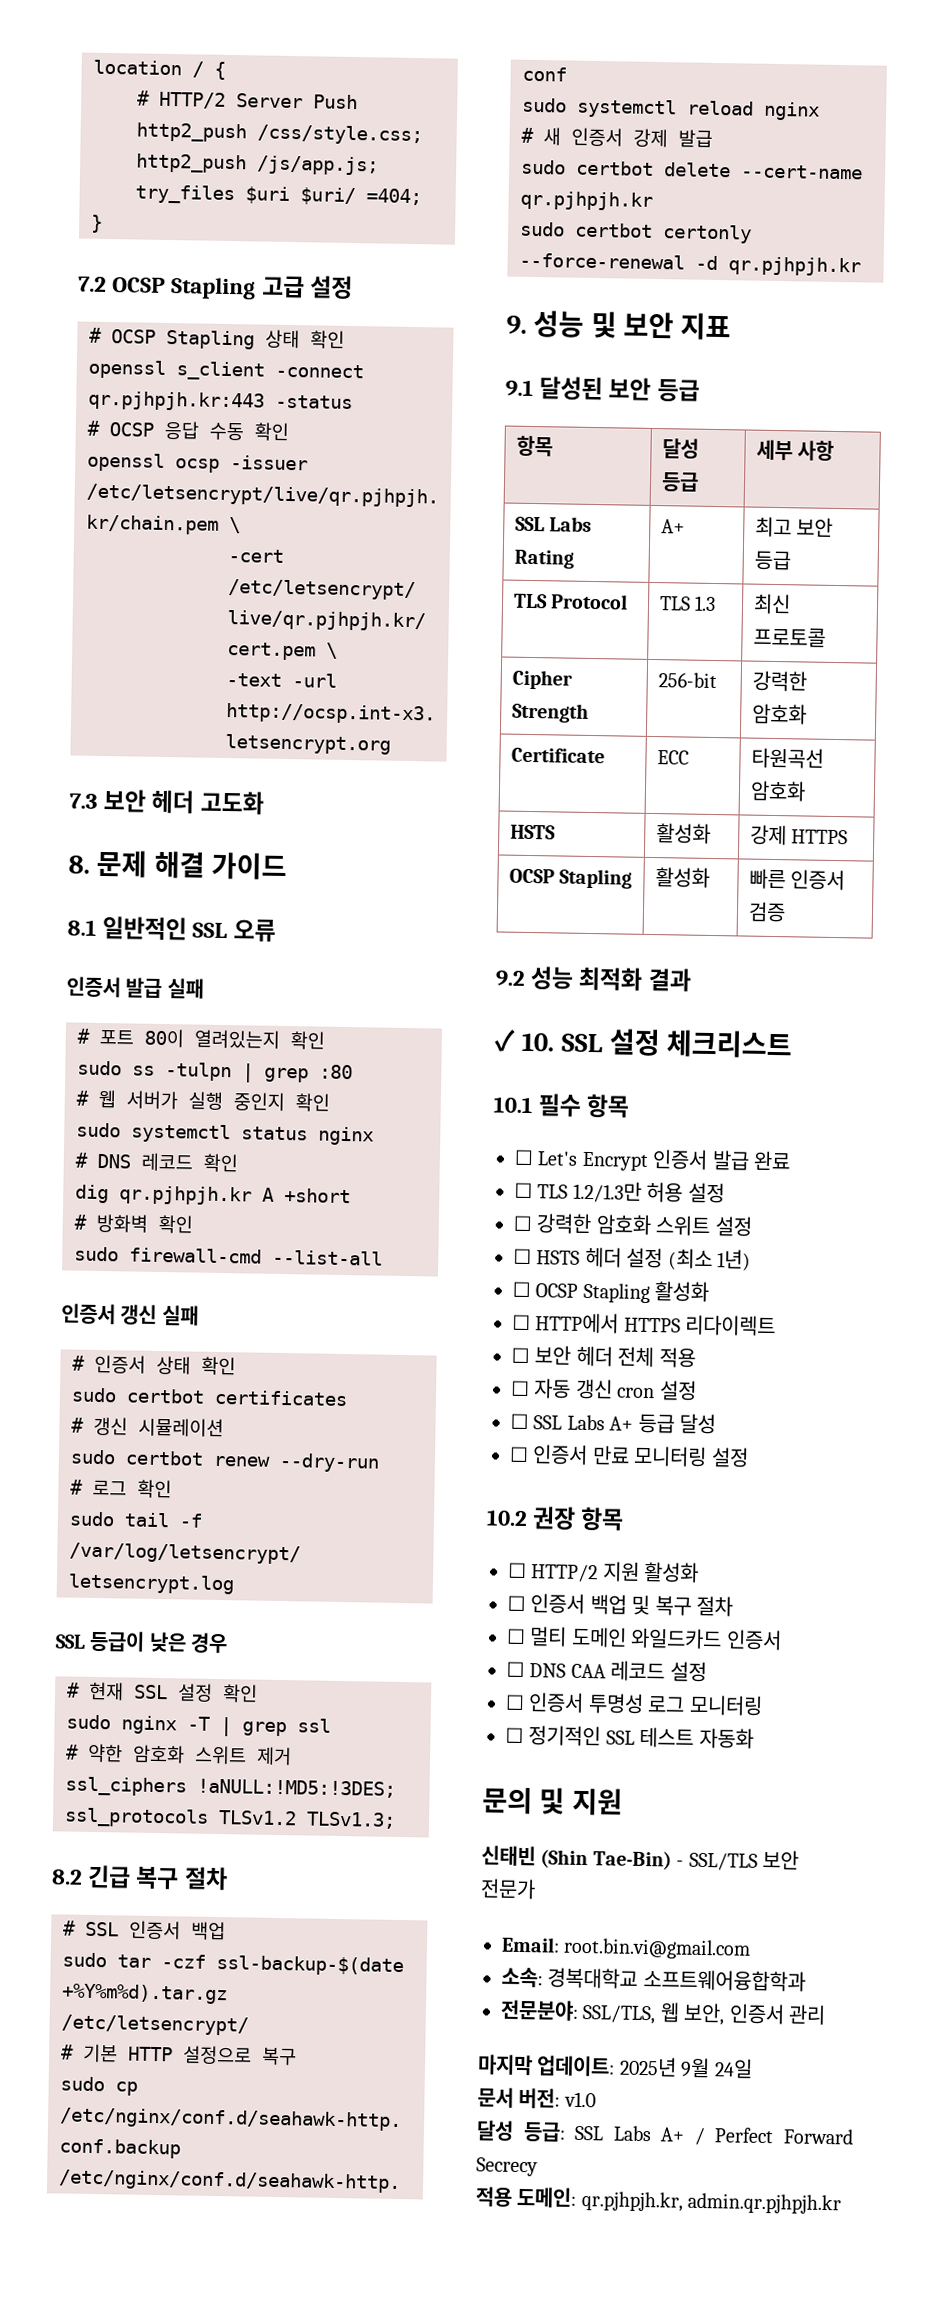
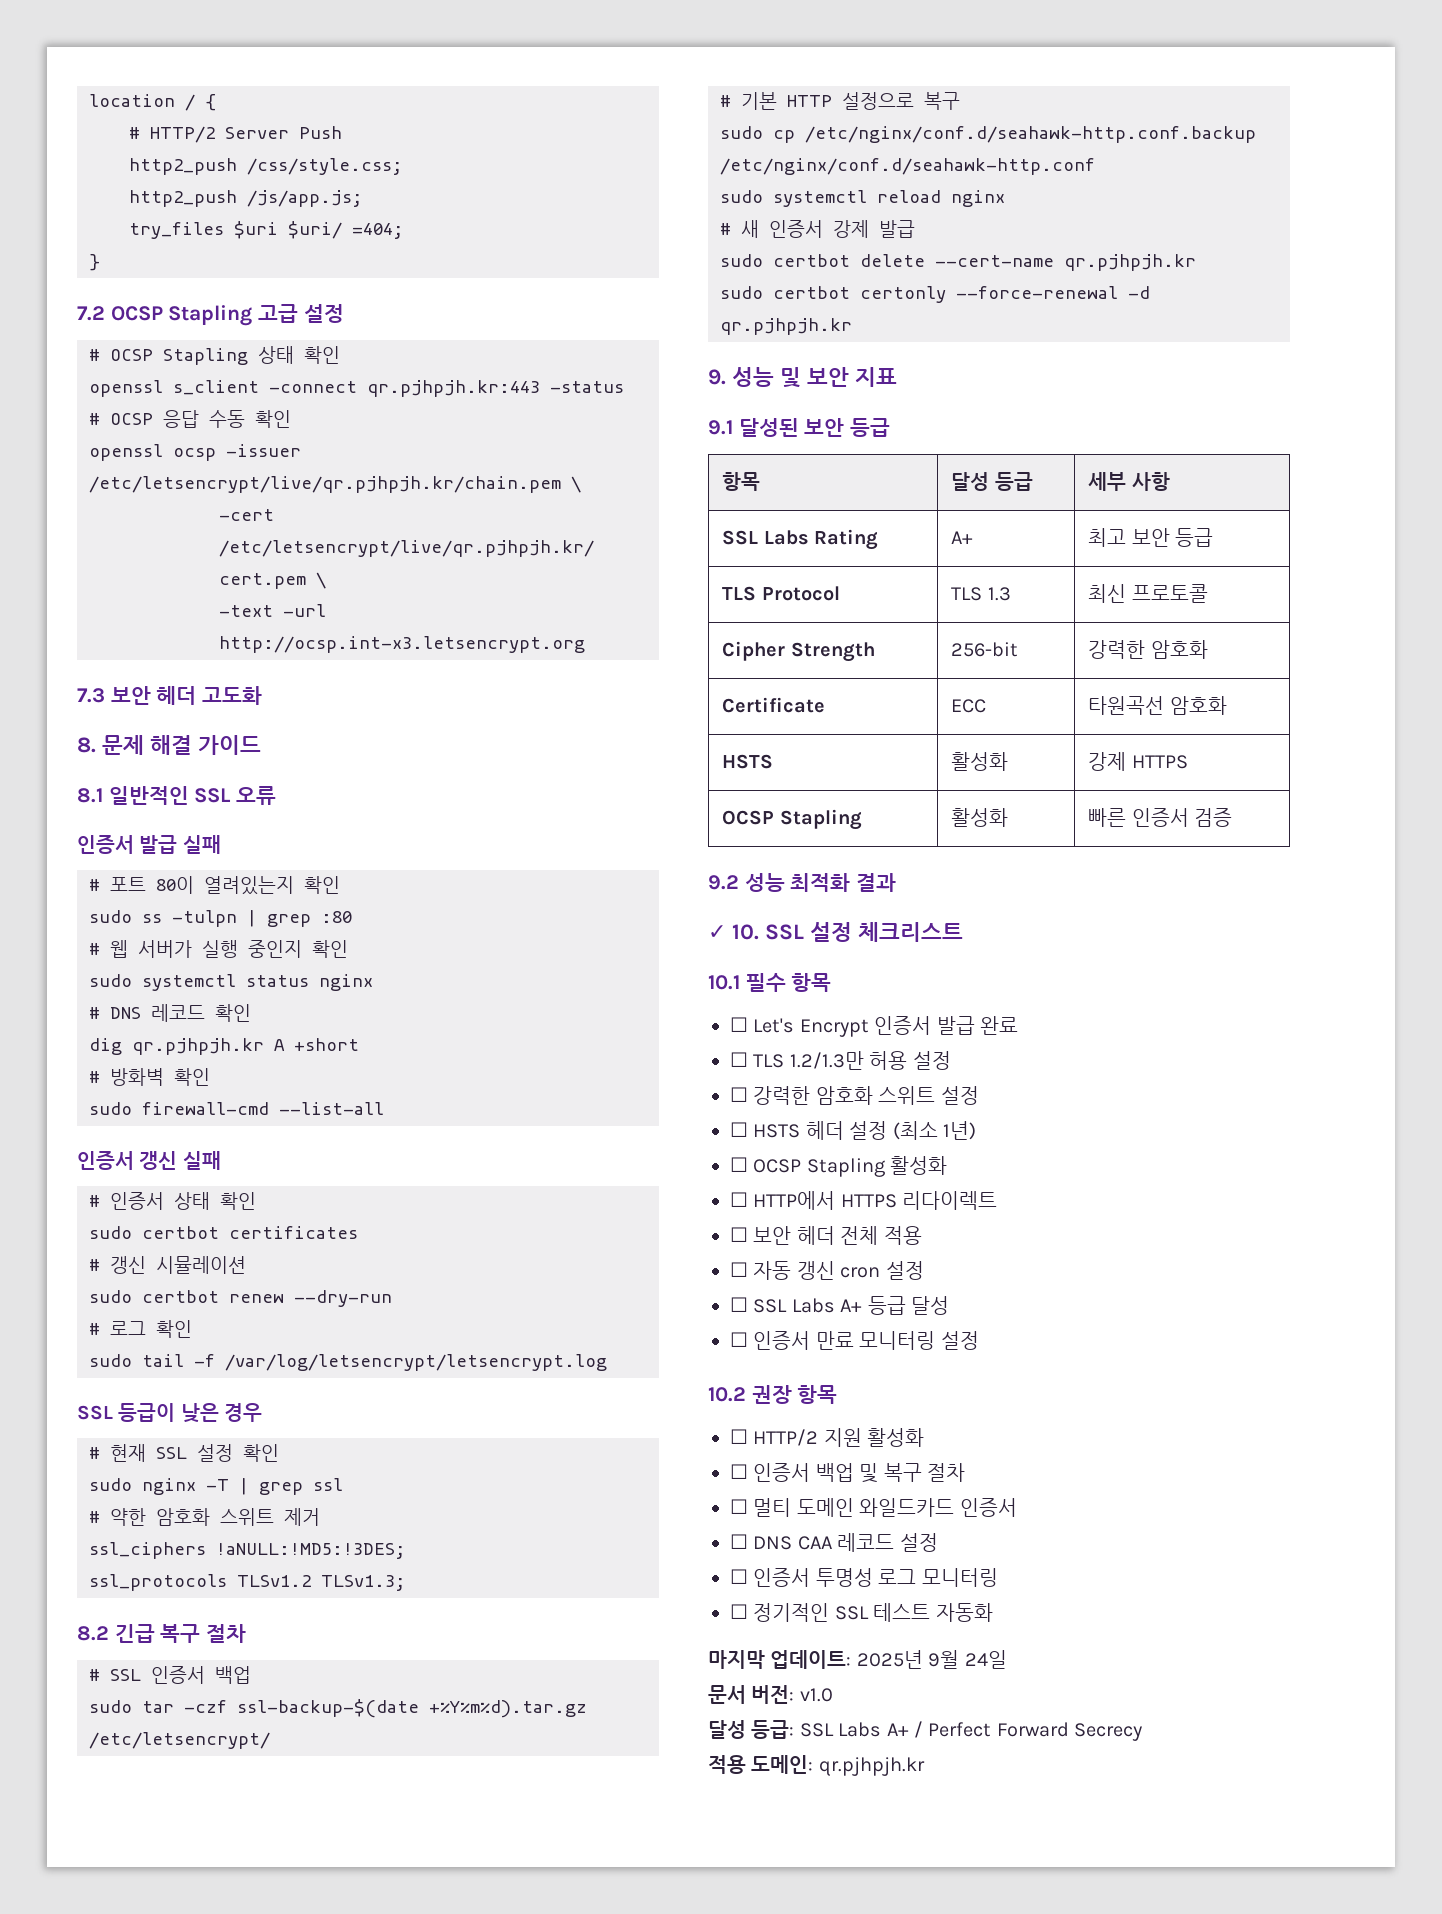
- 문의 및 지원
- 신태빈 (Shin Tae-Bin) - SSL/TLS 보안 전문가
- Email: root.bin.vi@gmail.com
- 소속: 경복대학교 소프트웨어융합학과
- 전문분야: SSL/TLS, 웹 보안, 인증서 관리
- 적용 도메인: qr.pjhpjh.kr, admin.qr.pjhpjh.kr
+ 적용 도메인: qr.pjhpjh.kr

